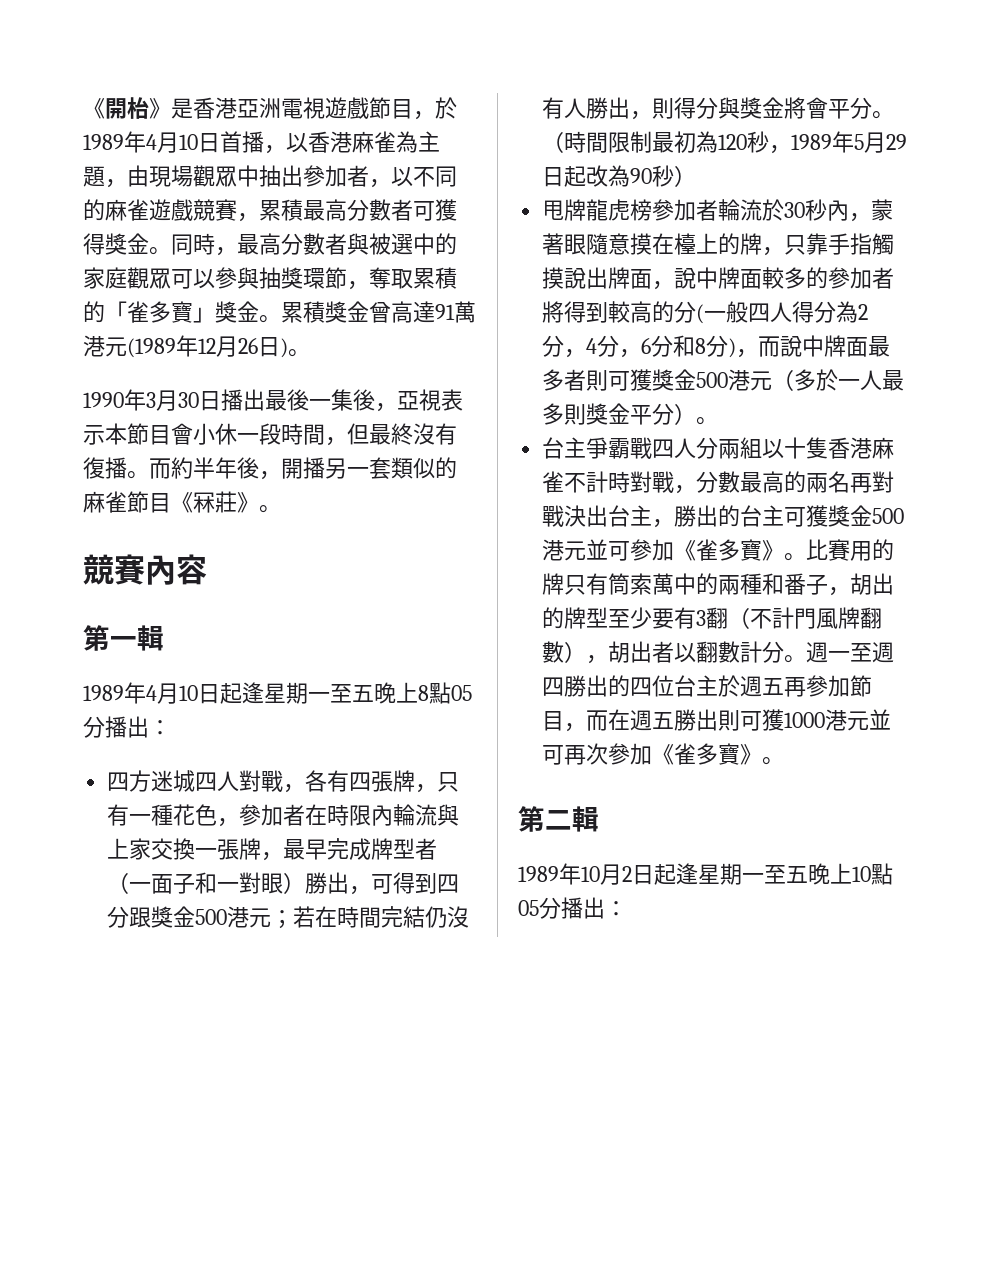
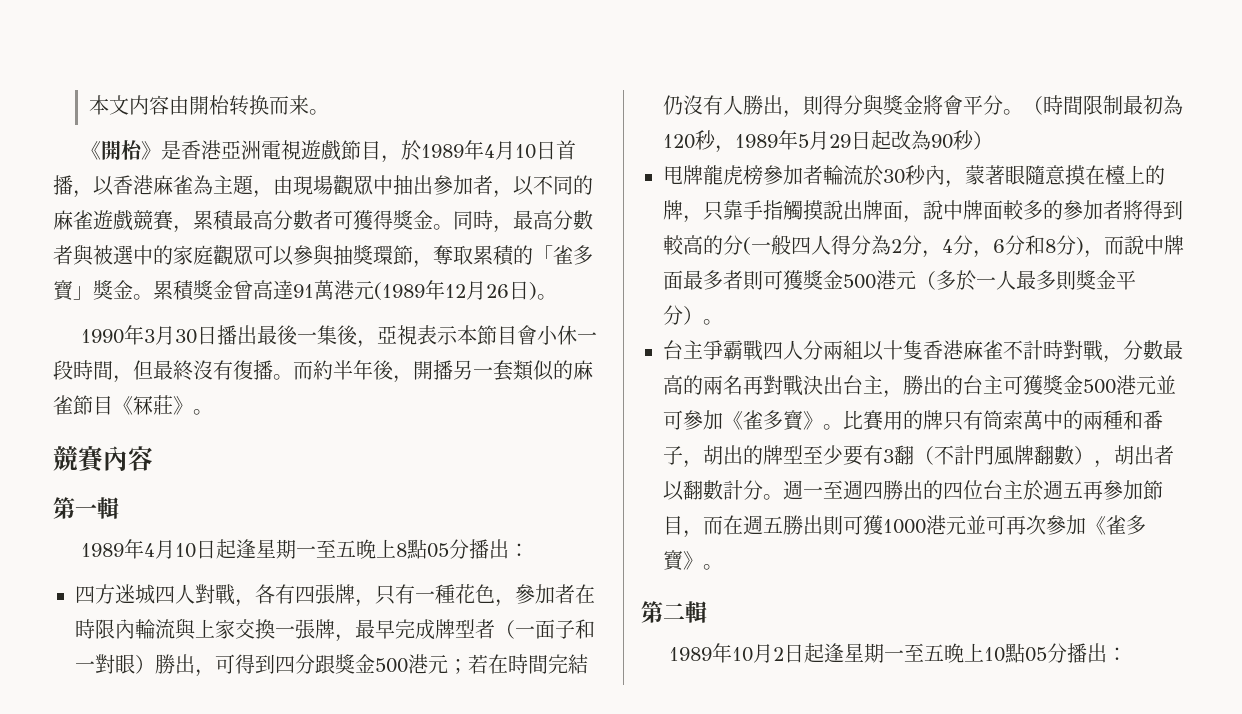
+ 本文内容由開枱转换而来。

